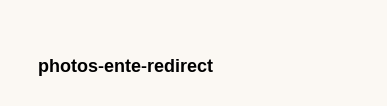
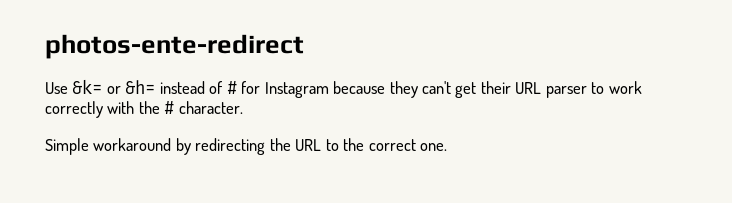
+ Use &k= or &h= instead of # for Instagram because they can't get their URL parser to work correctly with the # character.
+ Simple workaround by redirecting the URL to the correct one.

